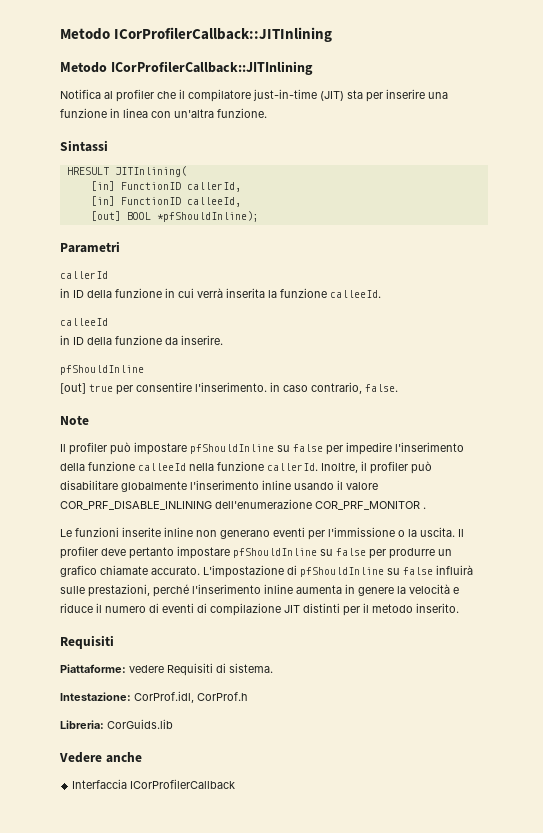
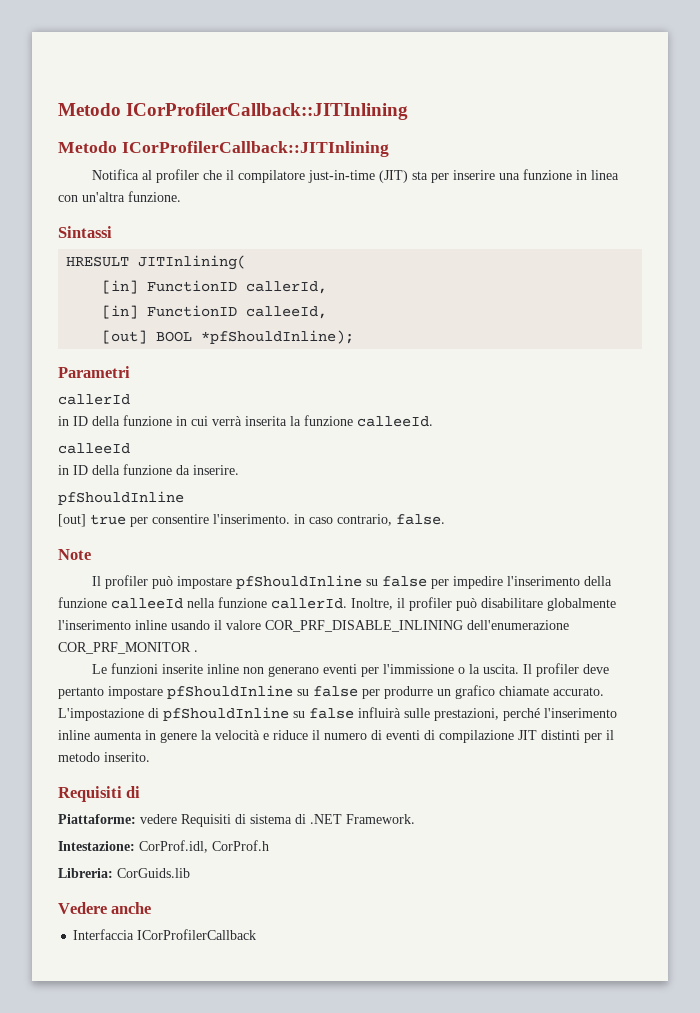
  L'impostazione di pfShouldInline su false influirà sulle prestazioni, perché l'inserimento inline aumenta in genere la velocità e riduce il numero di eventi di compilazione JIT distinti per il metodo inserito.
- Requisiti
+ Requisiti di
- Piattaforme: vedere Requisiti di sistema.
+ Piattaforme: vedere Requisiti di sistema di .NET Framework.

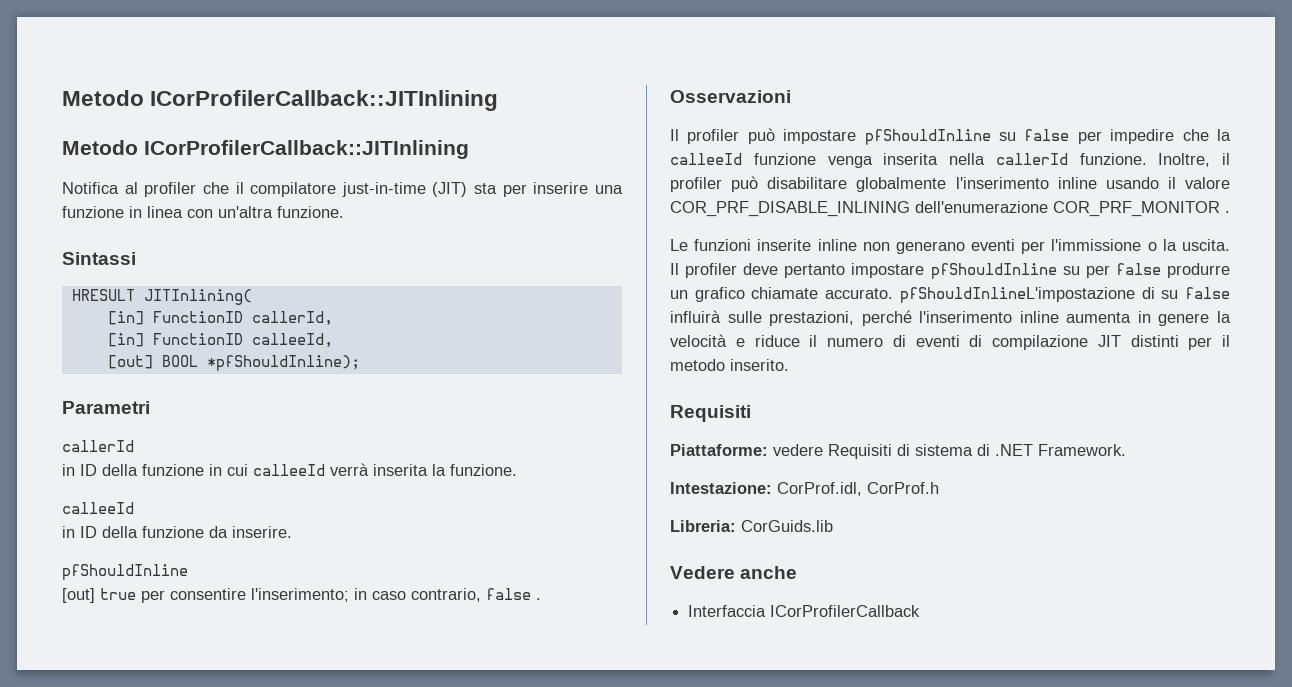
- in ID della funzione in cui verrà inserita la funzione calleeId.
+ in ID della funzione in cui calleeId verrà inserita la funzione.
- [out] true per consentire l'inserimento. in caso contrario, false.
- Note
+ [out] true per consentire l'inserimento; in caso contrario, false .
+ Osservazioni
- Il profiler può impostare pfShouldInline su false per impedire l'inserimento della funzione calleeId nella funzione callerId.
+ Il profiler può impostare pfShouldInline su false per impedire che la calleeId funzione venga inserita nella callerId funzione.
- Il profiler deve pertanto impostare pfShouldInline su false per produrre un grafico chiamate accurato. L'impostazione di pfShouldInline su false influirà sulle prestazioni, perché l'inserimento inline aumenta in genere la velocità e riduce il numero di eventi di compilazione JIT distinti per il metodo inserito.
- Requisiti di
+ Il profiler deve pertanto impostare pfShouldInline su per false produrre un grafico chiamate accurato. pfShouldInlineL'impostazione di su false influirà sulle prestazioni, perché l'inserimento inline aumenta in genere la velocità e riduce il numero di eventi di compilazione JIT distinti per il metodo inserito.
+ Requisiti

